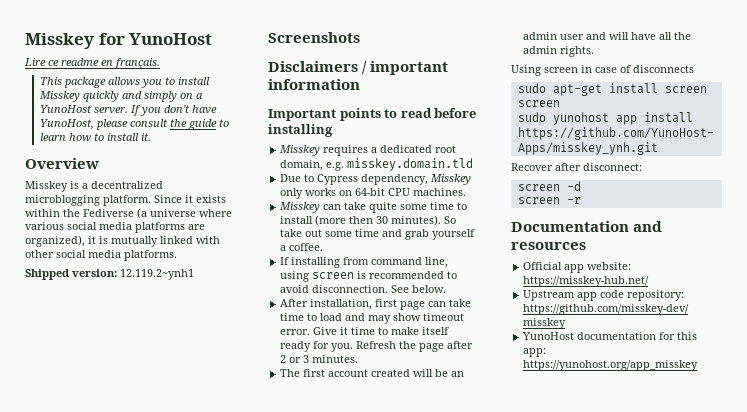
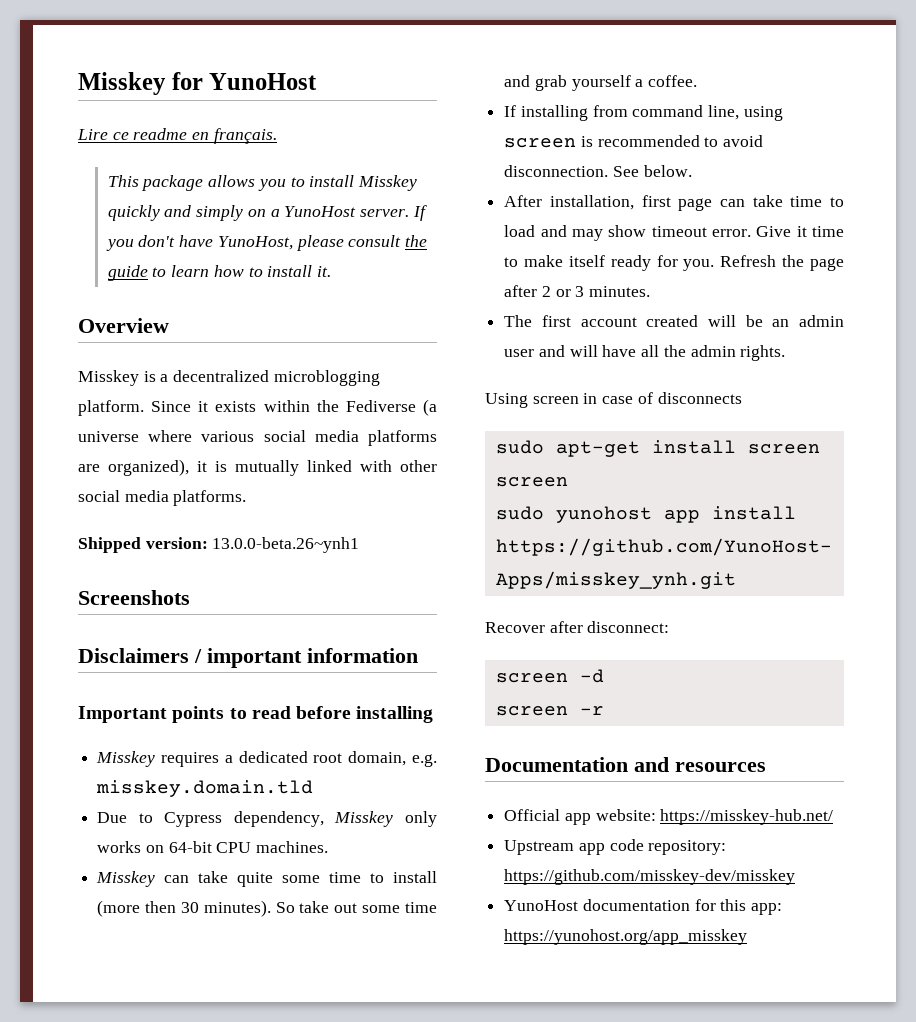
- Shipped version: 12.119.2~ynh1
+ Shipped version: 13.0.0-beta.26~ynh1

